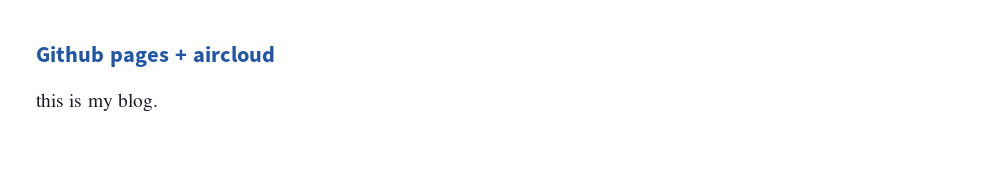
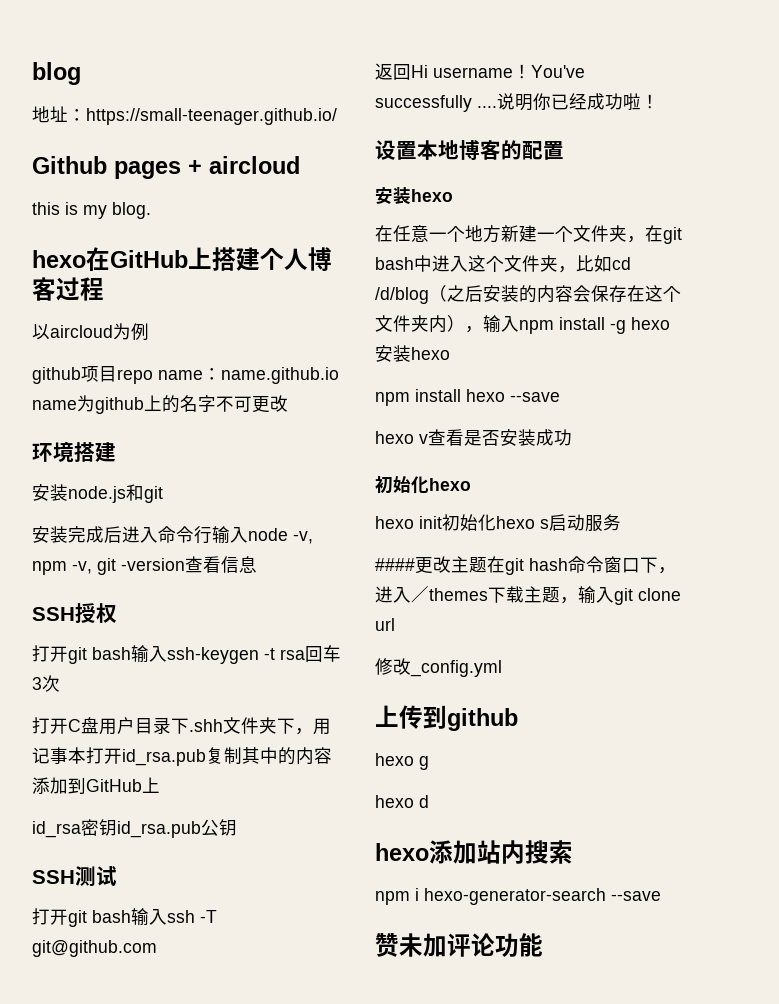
+ blog
+ 地址：https://small-teenager.github.io/
+ hexo在GitHub上搭建个人博客过程
+ 以aircloud为例
+ github项目repo name：name.github.io name为github上的名字不可更改
+ 环境搭建
+ 安装node.js和git
+ 安装完成后进入命令行输入node -v, npm -v, git -version查看信息
+ SSH授权
+ 打开git bash输入ssh-keygen -t rsa回车3次
+ 打开C盘用户目录下.shh文件夹下，用记事本打开id_rsa.pub复制其中的内容添加到GitHub上
+ id_rsa密钥id_rsa.pub公钥
+ SSH测试
+ 打开git bash输入ssh -T git@github.com
+ 返回Hi username！You've successfully ....说明你已经成功啦！
+ 设置本地博客的配置
+ 安装hexo
+ 在任意一个地方新建一个文件夹，在git bash中进入这个文件夹，比如cd /d/blog（之后安装的内容会保存在这个文件夹内），输入npm install -g hexo安装hexo
+ npm install hexo --save
+ hexo v查看是否安装成功
+ 初始化hexo
+ hexo init初始化hexo s启动服务
+ ####更改主题在git hash命令窗口下，进入／themes下载主题，输入git clone url
+ 修改_config.yml
+ 上传到github
+ hexo g
+ hexo d
+ hexo添加站内搜索
+ npm i hexo-generator-search --save
+ 赞未加评论功能

